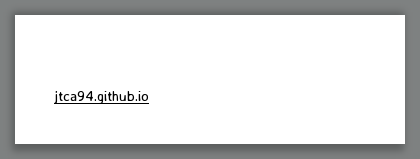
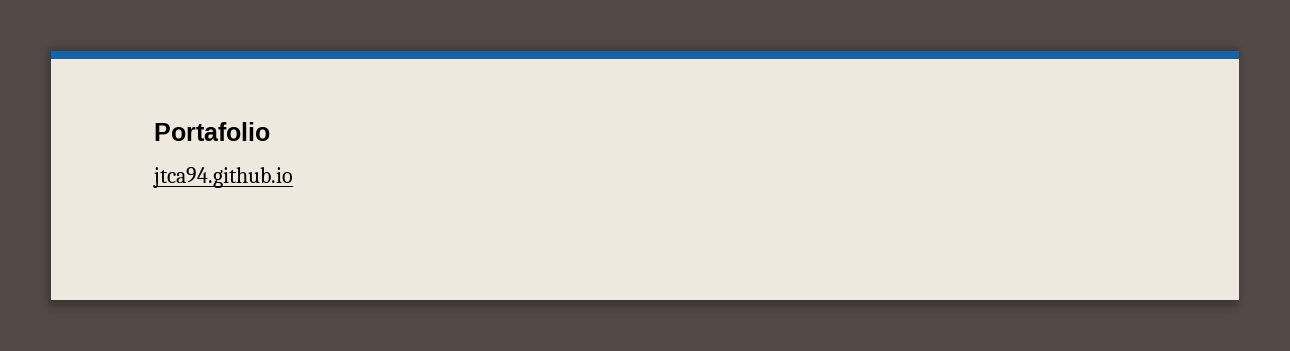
+ Portafolio

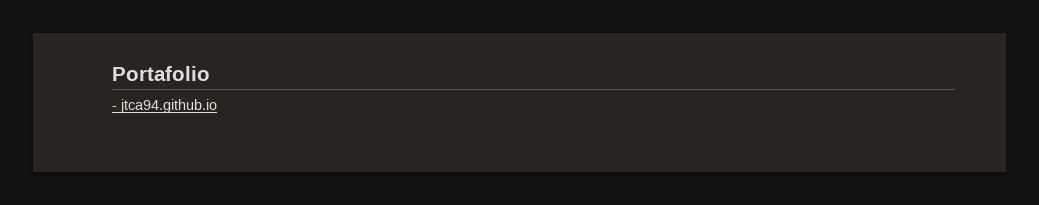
- jtca94.github.io
+ - jtca94.github.io

